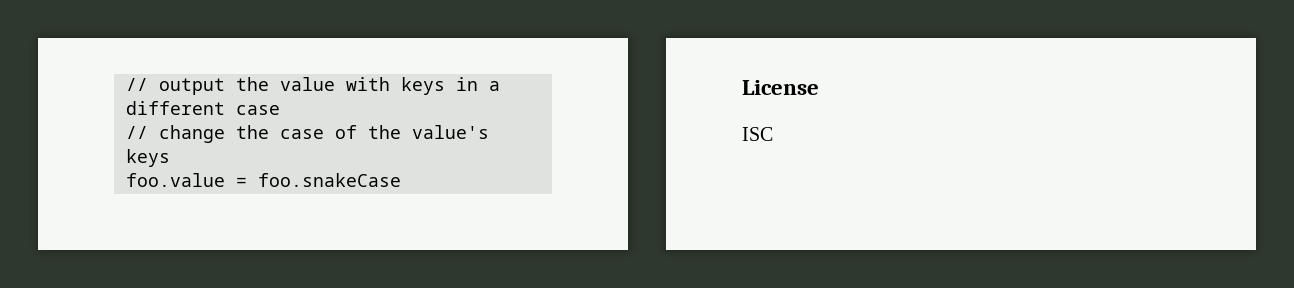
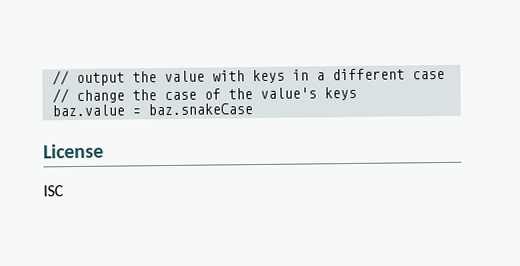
- foo.value = foo.snakeCase
+ baz.value = baz.snakeCase

